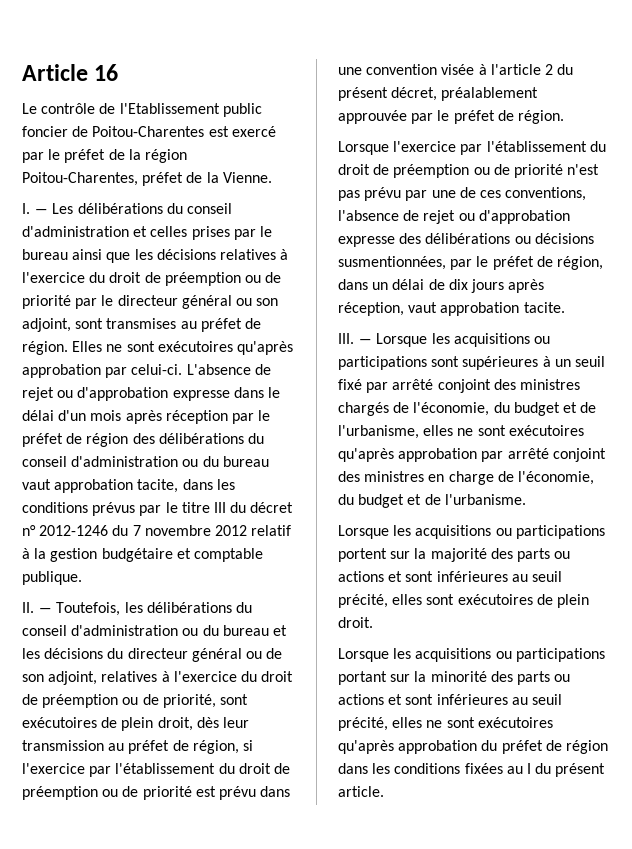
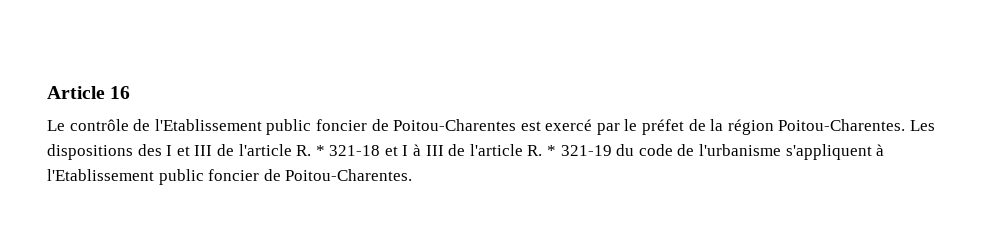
- Le contrôle de l'Etablissement public foncier de Poitou-Charentes est exercé par le préfet de la région Poitou-Charentes, préfet de la Vienne.
- I. ― Les délibérations du conseil d'administration et celles prises par le bureau ainsi que les décisions relatives à l'exercice du droit de préemption ou de priorité par le directeur général ou son adjoint, sont transmises au préfet de région. Elles ne sont exécutoires qu'après approbation par celui-ci. L'absence de rejet ou d'approbation expresse dans le délai d'un mois après réception par le préfet de région des délibérations du conseil d'administration ou du bureau vaut approbation tacite, dans les conditions prévus par le titre III du décret n° 2012-1246 du 7 novembre 2012 relatif à la gestion budgétaire et comptable publique.
- II. ― Toutefois, les délibérations du conseil d'administration ou du bureau et les décisions du directeur général ou de son adjoint, relatives à l'exercice du droit de préemption ou de priorité, sont exécutoires de plein droit, dès leur transmission au préfet de région, si l'exercice par l'établissement du droit de préemption ou de priorité est prévu dans une convention visée à l'article 2 du présent décret, préalablement approuvée par le préfet de région.
- Lorsque l'exercice par l'établissement du droit de préemption ou de priorité n'est pas prévu par une de ces conventions, l'absence de rejet ou d'approbation expresse des délibérations ou décisions susmentionnées, par le préfet de région, dans un délai de dix jours après réception, vaut approbation tacite.
- III. ― Lorsque les acquisitions ou participations sont supérieures à un seuil fixé par arrêté conjoint des ministres chargés de l'économie, du budget et de l'urbanisme, elles ne sont exécutoires qu'après approbation par arrêté conjoint des ministres en charge de l'économie, du budget et de l'urbanisme.
- Lorsque les acquisitions ou participations portent sur la majorité des parts ou actions et sont inférieures au seuil précité, elles sont exécutoires de plein droit.
- Lorsque les acquisitions ou participations portant sur la minorité des parts ou actions et sont inférieures au seuil précité, elles ne sont exécutoires qu'après approbation du préfet de région dans les conditions fixées au I du présent article.
+ Le contrôle de l'Etablissement public foncier de Poitou-Charentes est exercé par le préfet de la région Poitou-Charentes. Les dispositions des I et III de l'article R. * 321-18 et I à III de l'article R. * 321-19 du code de l'urbanisme s'appliquent à l'Etablissement public foncier de Poitou-Charentes.

